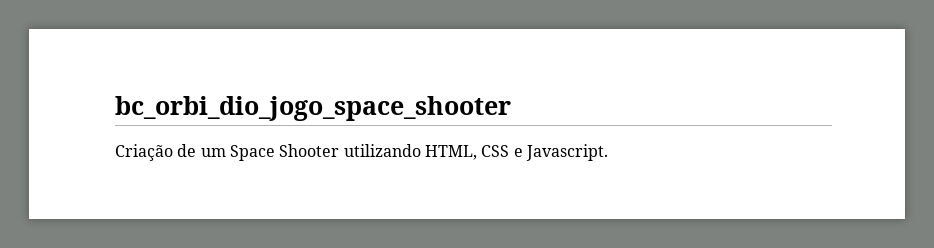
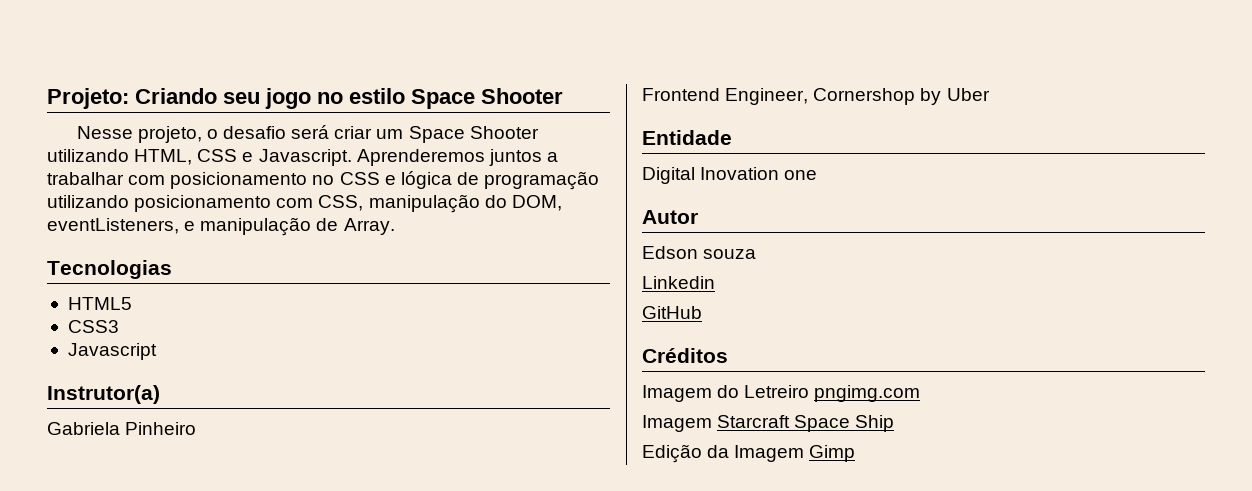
- bc_orbi_dio_jogo_space_shooter
- Criação de um Space Shooter utilizando HTML, CSS e Javascript.
+ Projeto: Criando seu jogo no estilo Space Shooter
+ Nesse projeto, o desafio será criar um Space Shooter utilizando HTML, CSS e Javascript.
+ Aprenderemos juntos a trabalhar com posicionamento no CSS e lógica de programação utilizando posicionamento com CSS, manipulação do DOM, eventListeners, e manipulação de Array.
+ Tecnologias
+ HTML5
+ CSS3
+ Javascript
+ Instrutor(a)
+ Gabriela Pinheiro
+ Frontend Engineer, Cornershop by Uber
+ Entidade
+ Digital Inovation one
+ Autor
+ Edson souza
+ Linkedin
+ GitHub
+ Créditos
+ Imagem do Letreiro pngimg.com
+ Imagem Starcraft Space Ship
+ Edição da Imagem Gimp

